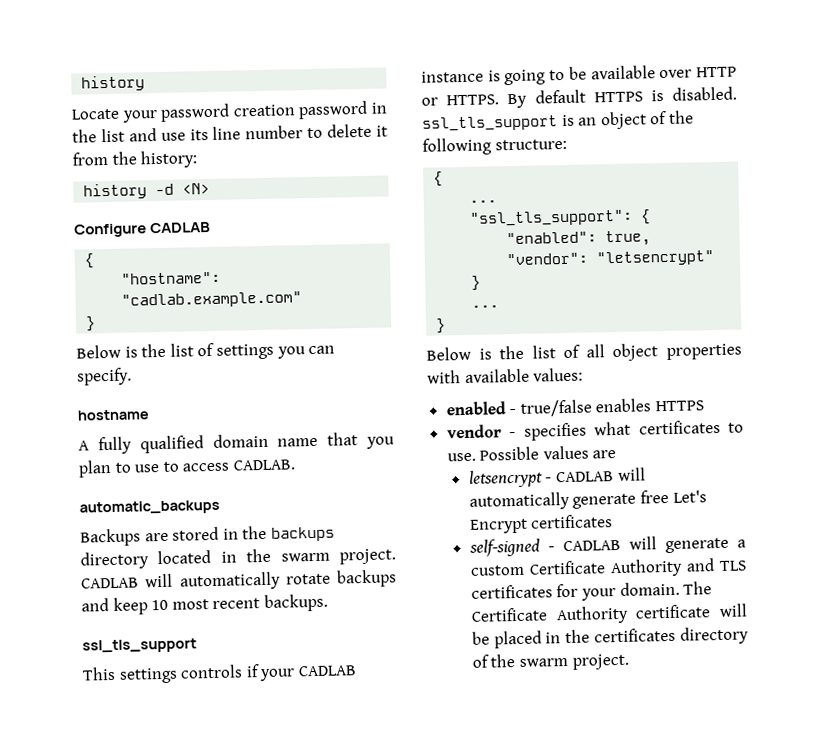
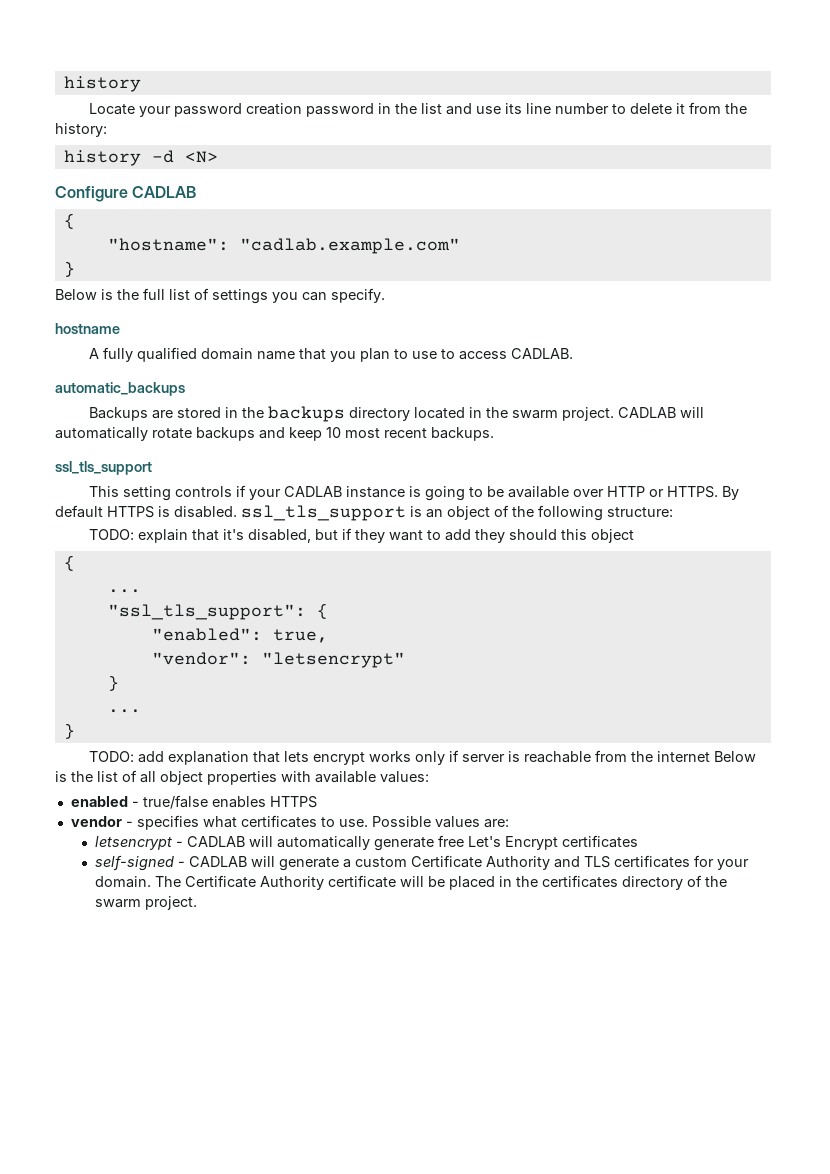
- Below is the list of settings you can specify.
+ Below is the full list of settings you can specify.
- This settings controls if your CADLAB instance is going to be available over HTTP or HTTPS.
+ This setting controls if your CADLAB instance is going to be available over HTTP or HTTPS.
+ TODO: explain that it's disabled, but if they want to add they should this object
- Below is the list of all object properties with available values:
+ TODO: add explanation that lets encrypt works only if server is reachable from the internet Below is the list of all object properties with available values:
- Possible values are
+ Possible values are:

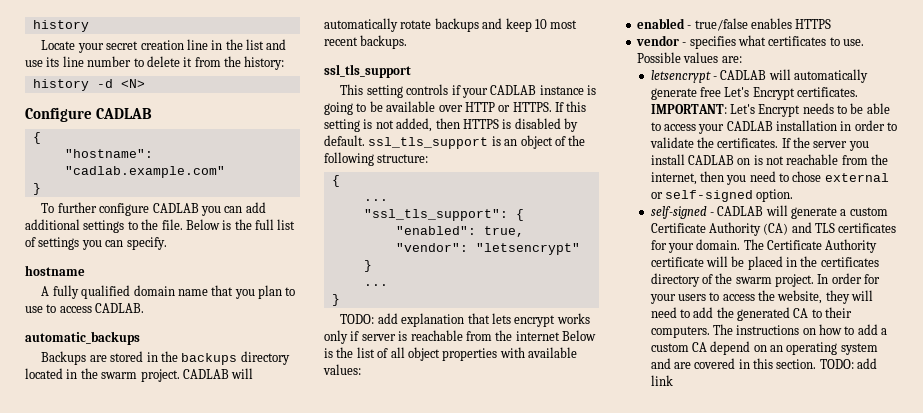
- Locate your password creation password in the list and use its line number to delete it from the history:
+ Locate your secret creation line in the list and use its line number to delete it from the history:
+ To further configure CADLAB you can add additional settings to the file.
- By default HTTPS is disabled. ssl_tls_support is an object of the following structure:
+ If this setting is not added, then HTTPS is disabled by default. ssl_tls_support is an object of the following structure:
- TODO: explain that it's disabled, but if they want to add they should this object
- letsencrypt - CADLAB will automatically generate free Let's Encrypt certificates
+ letsencrypt - CADLAB will automatically generate free Let's Encrypt certificates. IMPORTANT: Let's Encrypt needs to be able to access your CADLAB installation in order to validate the certificates. If the server you install CADLAB on is not reachable from the internet, then you need to chose external or self-signed option.
- self-signed - CADLAB will generate a custom Certificate Authority and TLS certificates for your domain.
+ self-signed - CADLAB will generate a custom Certificate Authority (CA) and TLS certificates for your domain.
+ In order for your users to access the website, they will need to add the generated CA to their computers. The instructions on how to add a custom CA depend on an operating system and are covered in this section. TODO: add link

